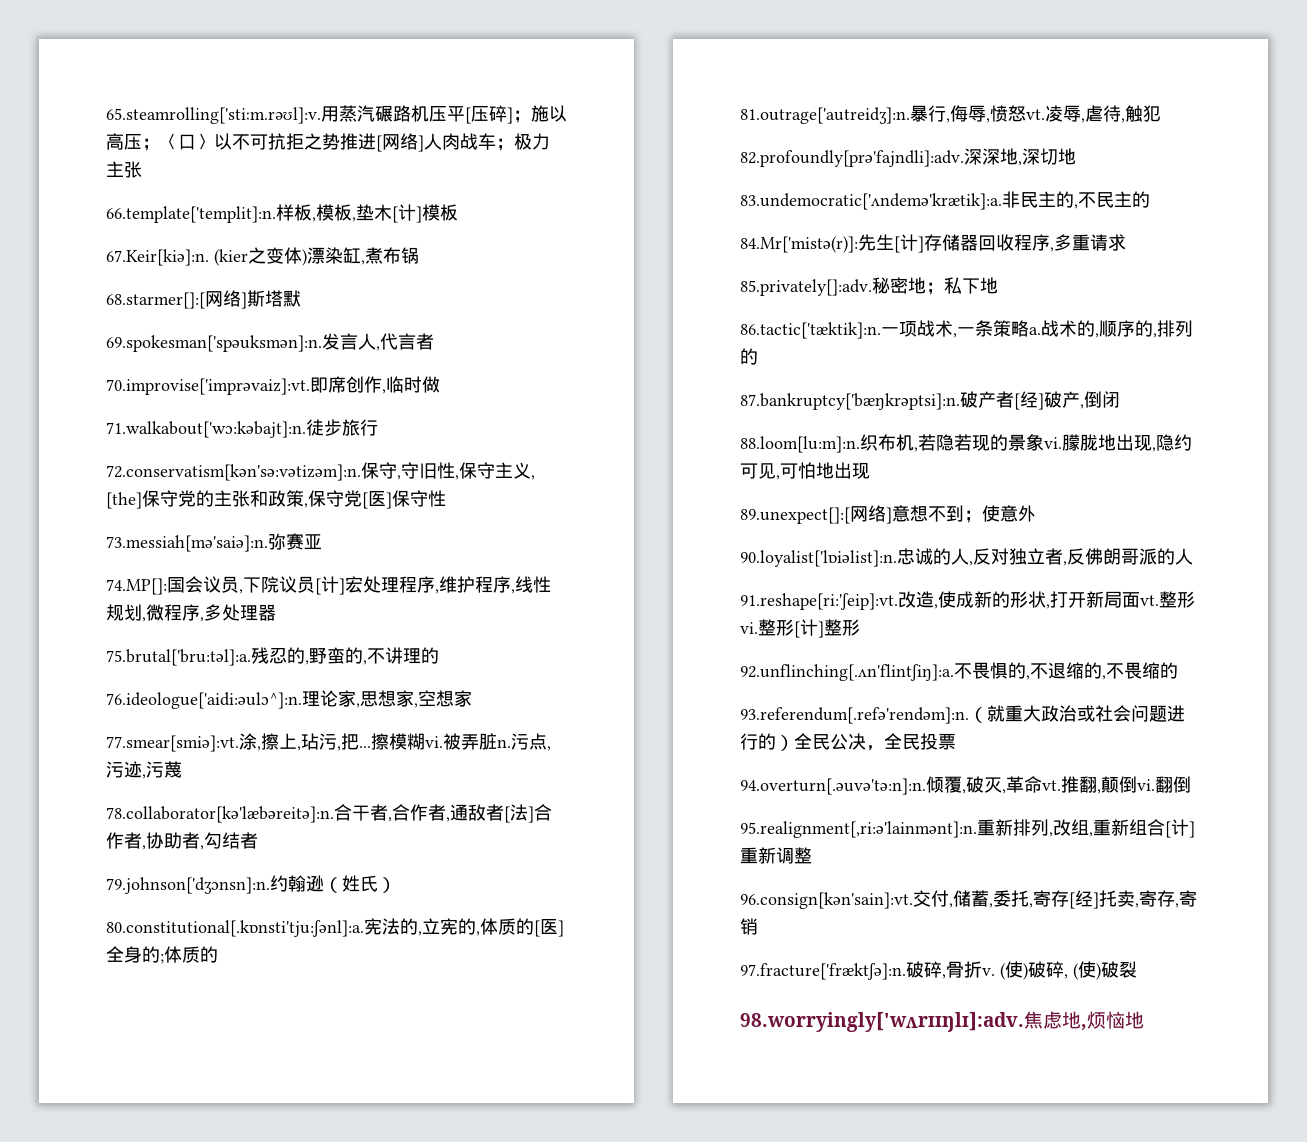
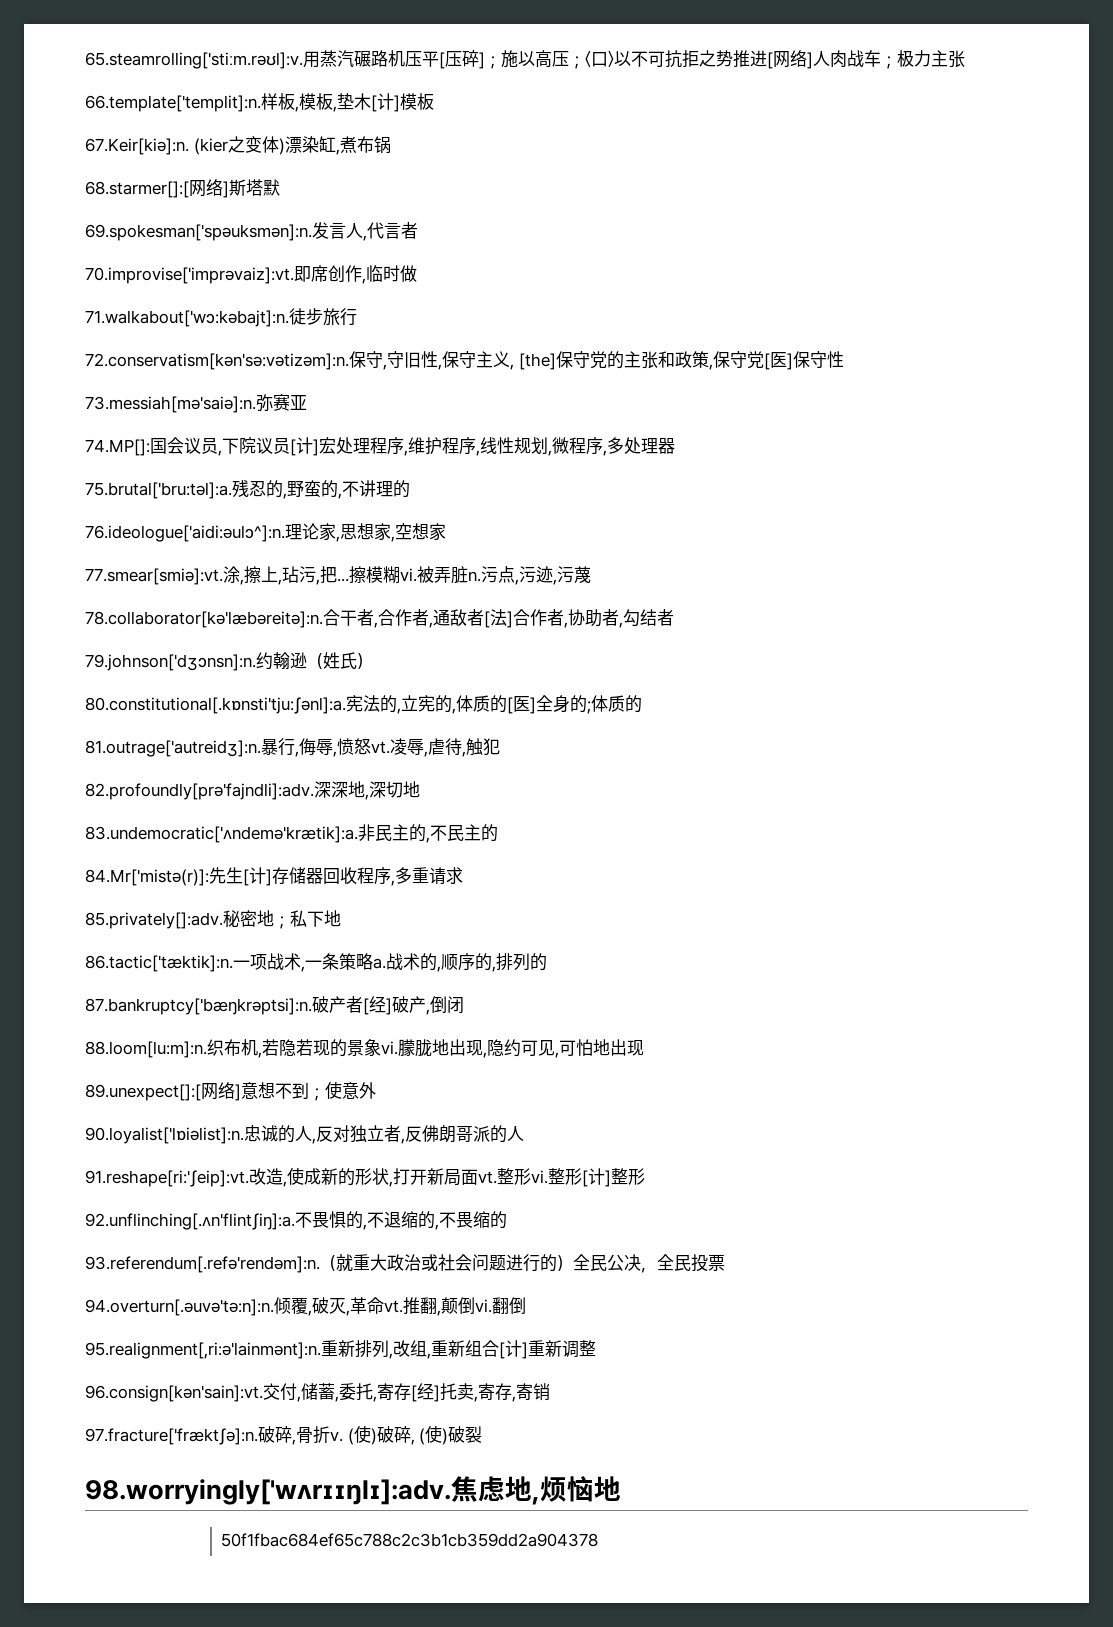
+ 50f1fbac684ef65c788c2c3b1cb359dd2a904378

